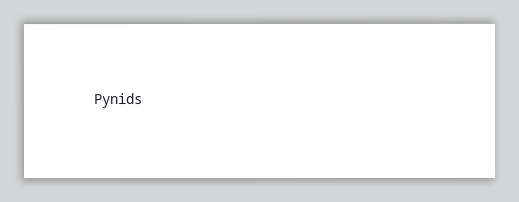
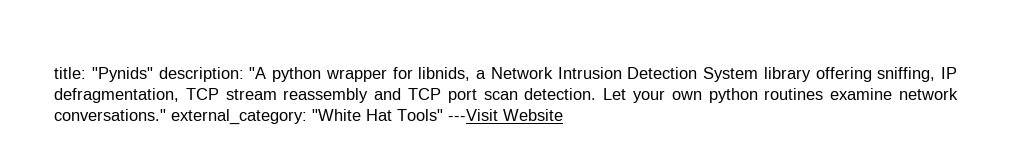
- Pynids
+ title: "Pynids" description: "A python wrapper for libnids, a Network Intrusion Detection System library offering sniffing, IP defragmentation, TCP stream reassembly and TCP port scan detection. Let your own python routines examine network conversations." external_category: "White Hat Tools" ---Visit Website

